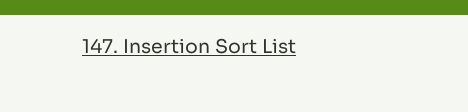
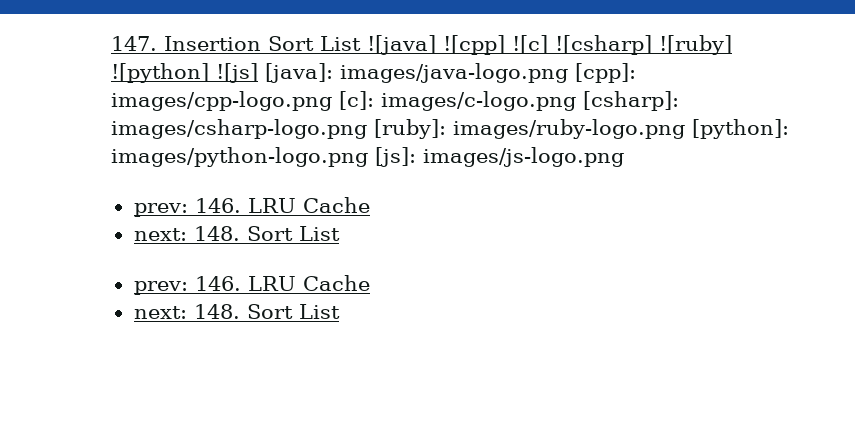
- 147. Insertion Sort List
+ 147. Insertion Sort List ![java] ![cpp] ![c] ![csharp] ![ruby] ![python] ![js] [java]: images/java-logo.png [cpp]: images/cpp-logo.png [c]: images/c-logo.png [csharp]: images/csharp-logo.png [ruby]: images/ruby-logo.png [python]: images/python-logo.png [js]: images/js-logo.png
+ prev: 146. LRU Cache
+ next: 148. Sort List
+ prev: 146. LRU Cache
+ next: 148. Sort List

